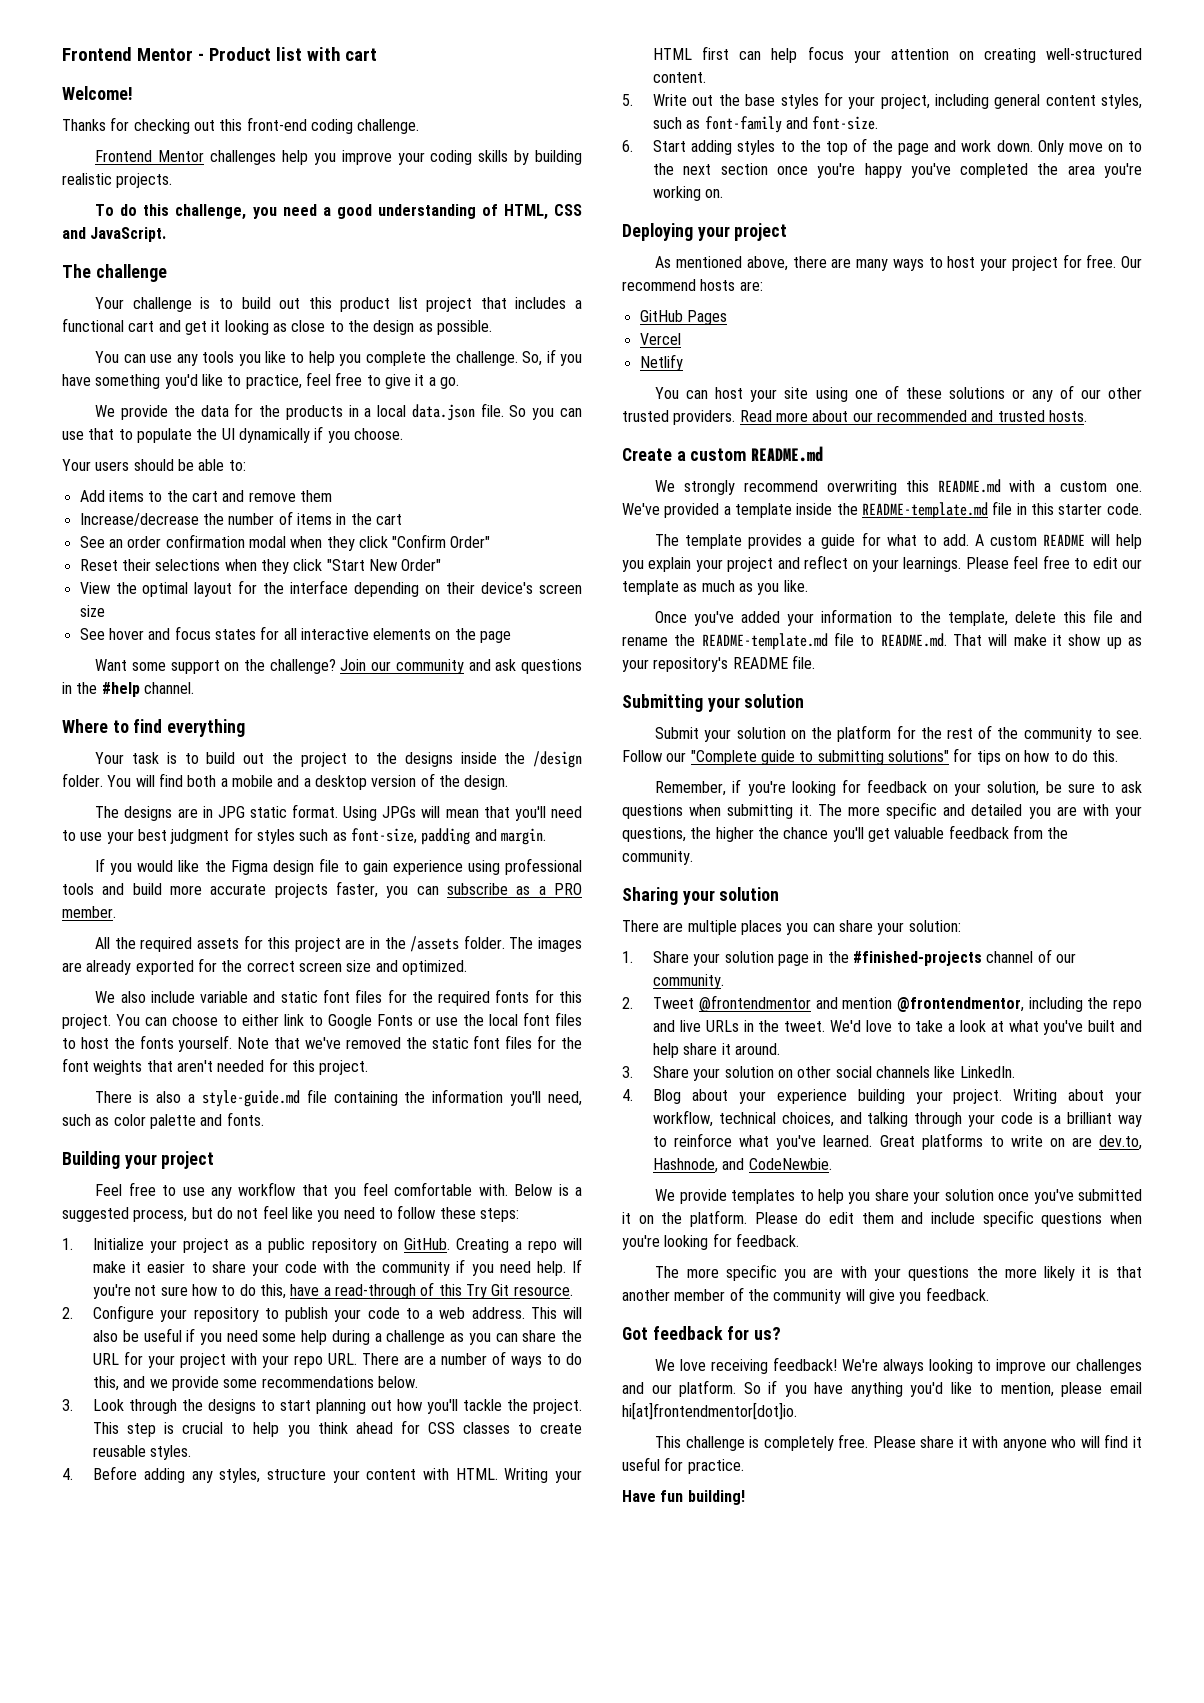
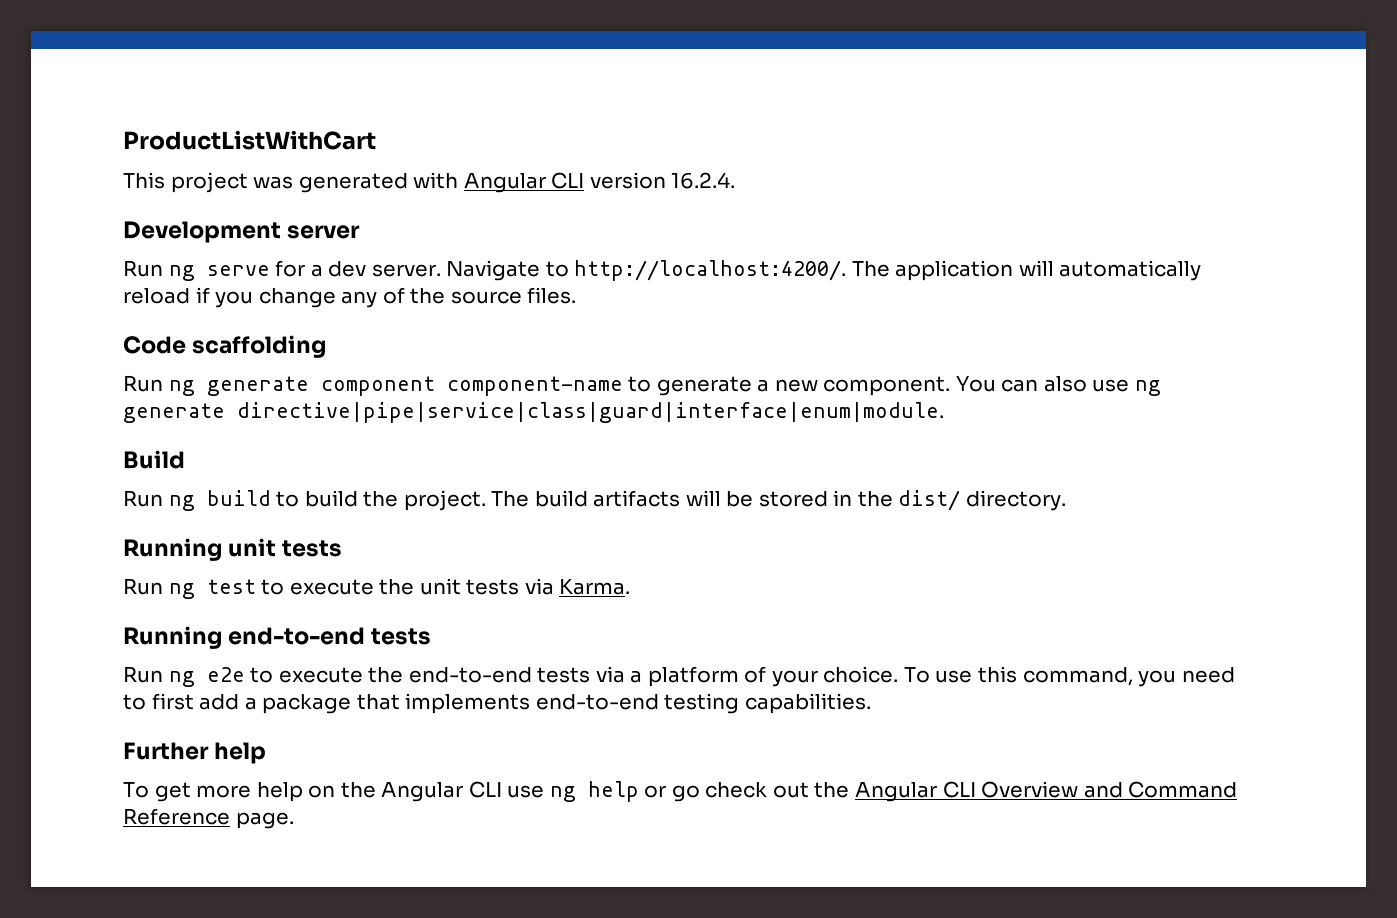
- Frontend Mentor - Product list with cart
- Welcome!
- Thanks for checking out this front-end coding challenge.
- Frontend Mentor challenges help you improve your coding skills by building realistic projects.
- To do this challenge, you need a good understanding of HTML, CSS and JavaScript.
- The challenge
- Your challenge is to build out this product list project that includes a functional cart and get it looking as close to the design as possible.
- You can use any tools you like to help you complete the challenge. So, if you have something you'd like to practice, feel free to give it a go.
- We provide the data for the products in a local data.json file. So you can use that to populate the UI dynamically if you choose.
- Your users should be able to:
- Add items to the cart and remove them
- Increase/decrease the number of items in the cart
- See an order confirmation modal when they click "Confirm Order"
- Reset their selections when they click "Start New Order"
- View the optimal layout for the interface depending on their device's screen size
- See hover and focus states for all interactive elements on the page
- Want some support on the challenge? Join our community and ask questions in the #help channel.
- Where to find everything
- Your task is to build out the project to the designs inside the /design folder. You will find both a mobile and a desktop version of the design.
- The designs are in JPG static format. Using JPGs will mean that you'll need to use your best judgment for styles such as font-size, padding and margin.
- If you would like the Figma design file to gain experience using professional tools and build more accurate projects faster, you can subscribe as a PRO member.
- All the required assets for this project are in the /assets folder. The images are already exported for the correct screen size and optimized.
- We also include variable and static font files for the required fonts for this project. You can choose to either link to Google Fonts or use the local font files to host the fonts yourself. Note that we've removed the static font files for the font weights that aren't needed for this project.
- There is also a style-guide.md file containing the information you'll need, such as color palette and fonts.
- Building your project
- Feel free to use any workflow that you feel comfortable with. Below is a suggested process, but do not feel like you need to follow these steps:
- 1. Initialize your project as a public repository on GitHub. Creating a repo will make it easier to share your code with the community if you need help. If you're not sure how to do this, have a read-through of this Try Git resource.
- 2. Configure your repository to publish your code to a web address. This will also be useful if you need some help during a challenge as you can share the URL for your project with your repo URL. There are a number of ways to do this, and we provide some recommendations below.
- 3. Look through the designs to start planning out how you'll tackle the project. This step is crucial to help you think ahead for CSS classes to create reusable styles.
- 4. Before adding any styles, structure your content with HTML. Writing your HTML first can help focus your attention on creating well-structured content.
- 5. Write out the base styles for your project, including general content styles, such as font-family and font-size.
- 6. Start adding styles to the top of the page and work down. Only move on to the next section once you're happy you've completed the area you're working on.
- Deploying your project
- As mentioned above, there are many ways to host your project for free. Our recommend hosts are:
- GitHub Pages
- Vercel
- Netlify
- You can host your site using one of these solutions or any of our other trusted providers. Read more about our recommended and trusted hosts.
- Create a custom README.md
- We strongly recommend overwriting this README.md with a custom one. We've provided a template inside the README-template.md file in this starter code.
- The template provides a guide for what to add. A custom README will help you explain your project and reflect on your learnings. Please feel free to edit our template as much as you like.
- Once you've added your information to the template, delete this file and rename the README-template.md file to README.md. That will make it show up as your repository's README file.
- Submitting your solution
- Submit your solution on the platform for the rest of the community to see. Follow our "Complete guide to submitting solutions" for tips on how to do this.
- Remember, if you're looking for feedback on your solution, be sure to ask questions when submitting it. The more specific and detailed you are with your questions, the higher the chance you'll get valuable feedback from the community.
- Sharing your solution
- There are multiple places you can share your solution:
- 1. Share your solution page in the #finished-projects channel of our community.
- 2. Tweet @frontendmentor and mention @frontendmentor, including the repo and live URLs in the tweet. We'd love to take a look at what you've built and help share it around.
- 3. Share your solution on other social channels like LinkedIn.
- 4. Blog about your experience building your project. Writing about your workflow, technical choices, and talking through your code is a brilliant way to reinforce what you've learned. Great platforms to write on are dev.to, Hashnode, and CodeNewbie.
- We provide templates to help you share your solution once you've submitted it on the platform. Please do edit them and include specific questions when you're looking for feedback.
- The more specific you are with your questions the more likely it is that another member of the community will give you feedback.
- Got feedback for us?
- We love receiving feedback! We're always looking to improve our challenges and our platform. So if you have anything you'd like to mention, please email hi[at]frontendmentor[dot]io.
- This challenge is completely free. Please share it with anyone who will find it useful for practice.
- Have fun building!
+ ProductListWithCart
+ This project was generated with Angular CLI version 16.2.4.
+ Development server
+ Run ng serve for a dev server. Navigate to http://localhost:4200/. The application will automatically reload if you change any of the source files.
+ Code scaffolding
+ Run ng generate component component-name to generate a new component. You can also use ng generate directive|pipe|service|class|guard|interface|enum|module.
+ Build
+ Run ng build to build the project. The build artifacts will be stored in the dist/ directory.
+ Running unit tests
+ Run ng test to execute the unit tests via Karma.
+ Running end-to-end tests
+ Run ng e2e to execute the end-to-end tests via a platform of your choice. To use this command, you need to first add a package that implements end-to-end testing capabilities.
+ Further help
+ To get more help on the Angular CLI use ng help or go check out the Angular CLI Overview and Command Reference page.

